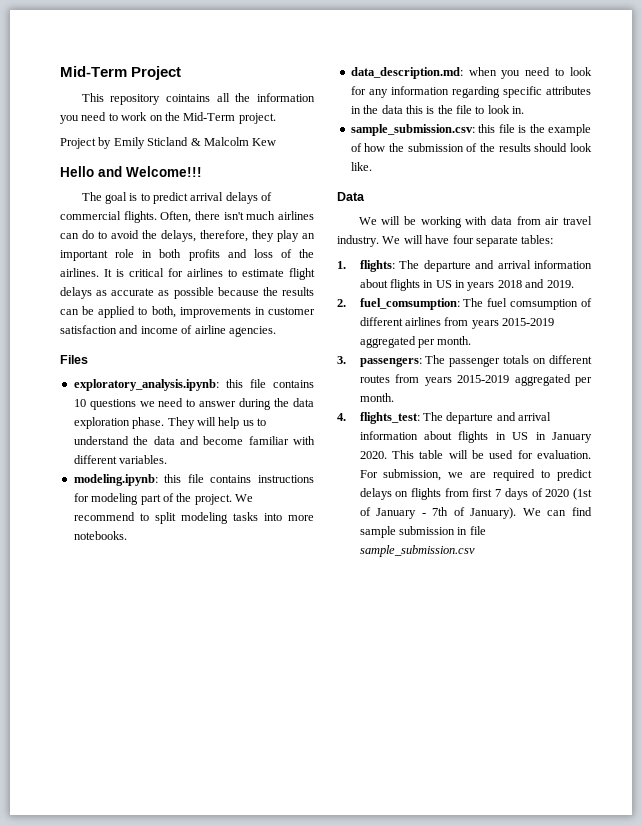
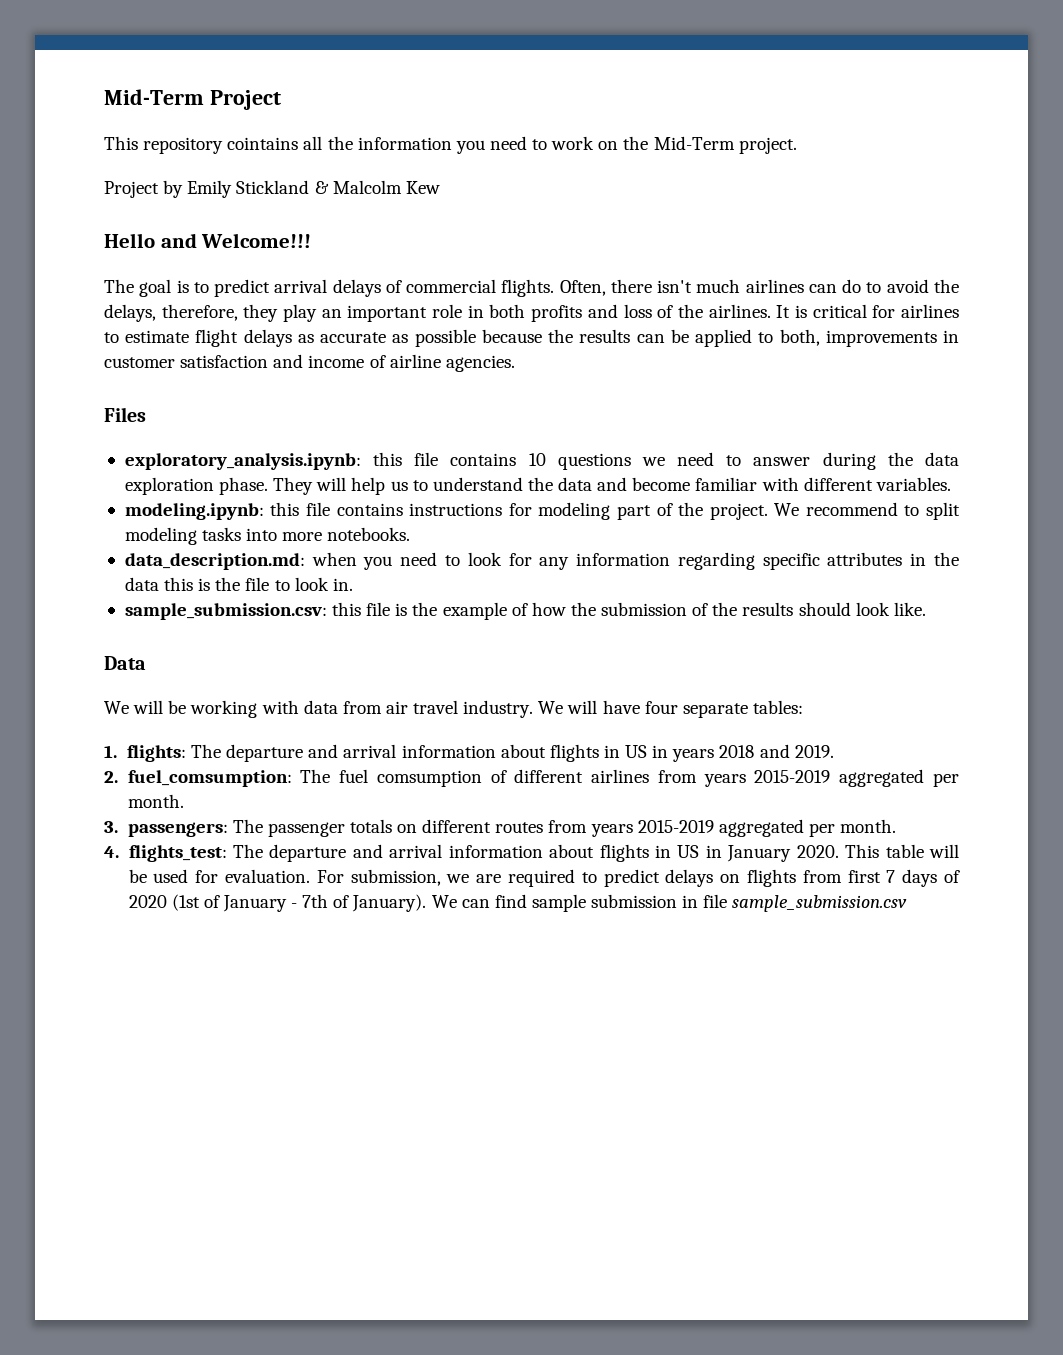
- Project by Emily Sticland & Malcolm Kew
+ Project by Emily Stickland & Malcolm Kew

